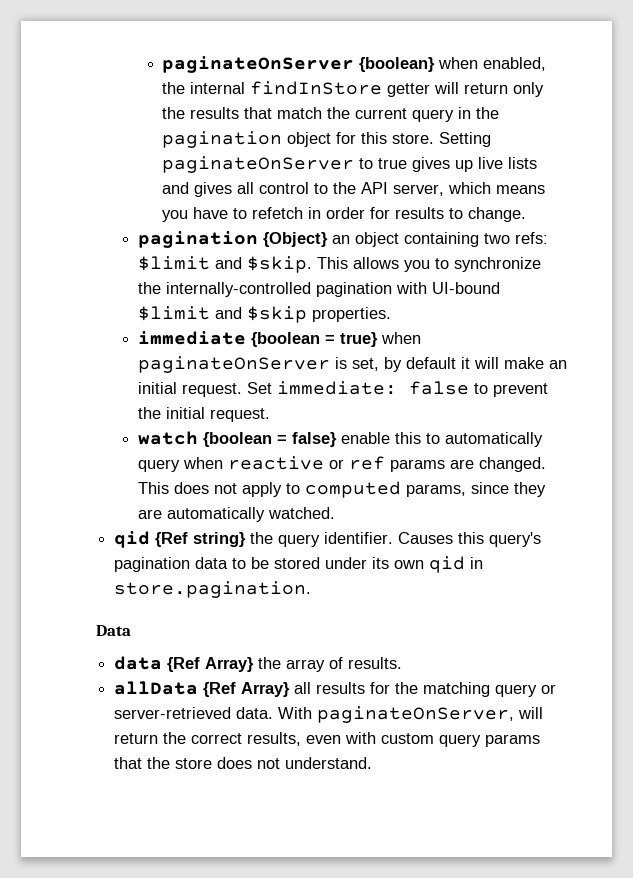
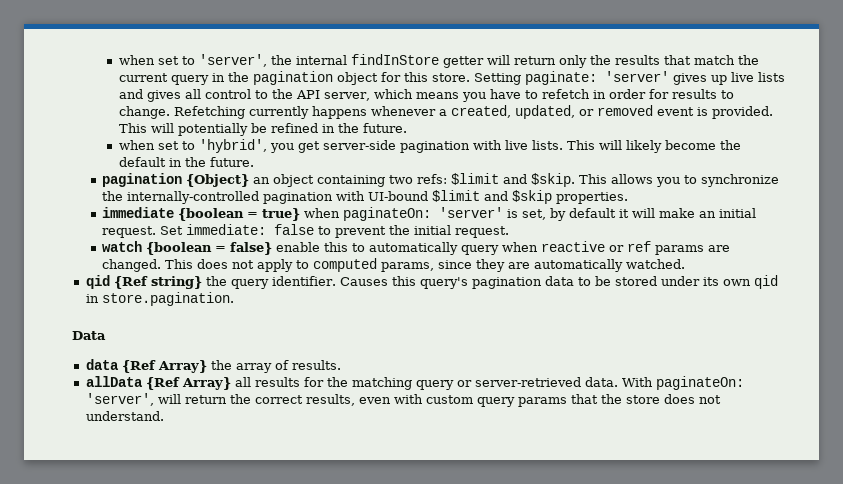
- paginateOnServer {boolean} when enabled, the internal findInStore getter will return only the results that match the current query in the pagination object for this store.
+ when set to 'server', the internal findInStore getter will return only the results that match the current query in the pagination object for this store.
- Setting paginateOnServer to true gives up live lists and gives all control to the API server, which means you have to refetch in order for results to change.
+ Setting paginate: 'server' gives up live lists and gives all control to the API server, which means you have to refetch in order for results to change. Refetching currently happens whenever a created, updated, or removed event is provided. This will potentially be refined in the future.
+ when set to 'hybrid', you get server-side pagination with live lists. This will likely become the default in the future.
- immediate {boolean = true} when paginateOnServer is set, by default it will make an initial request.
+ immediate {boolean = true} when paginateOn: 'server' is set, by default it will make an initial request.
- With paginateOnServer, will return the correct results, even with custom query params that the store does not understand.
+ With paginateOn: 'server', will return the correct results, even with custom query params that the store does not understand.

